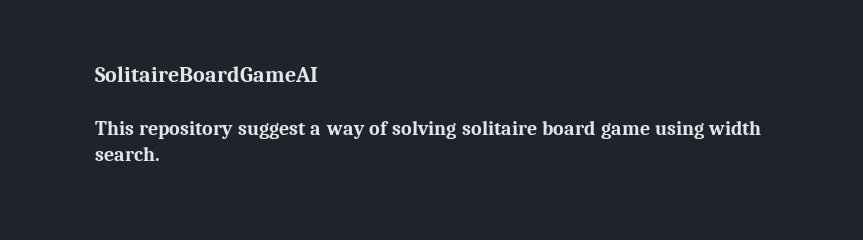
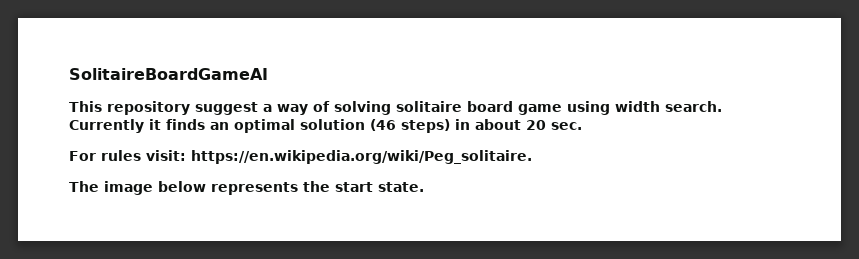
+ Currently it finds an optimal solution (46 steps) in about 20 sec.
+ For rules visit: https://en.wikipedia.org/wiki/Peg_solitaire.
+ The image below represents the start state.

